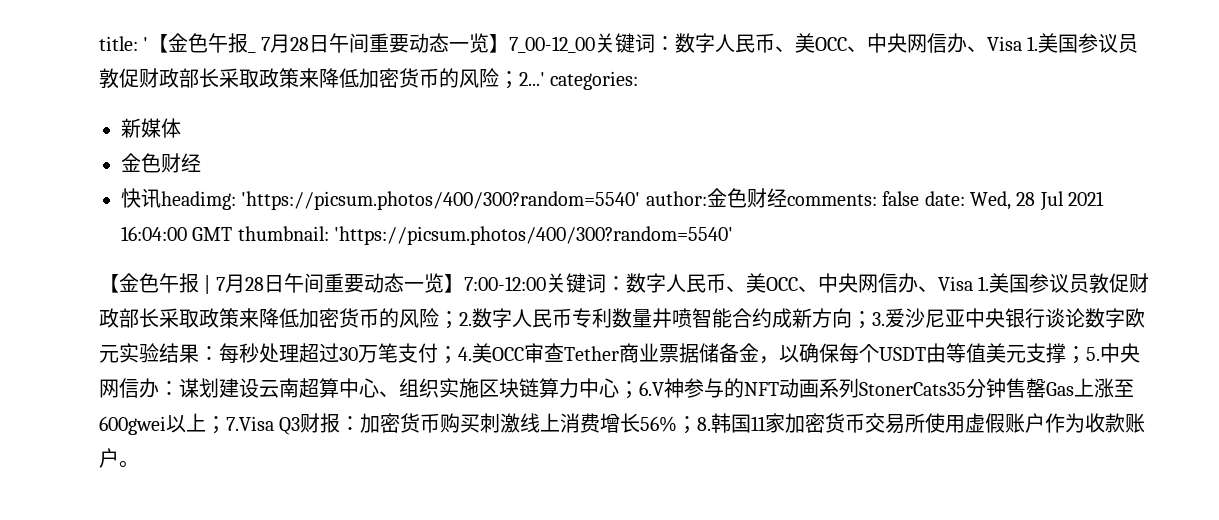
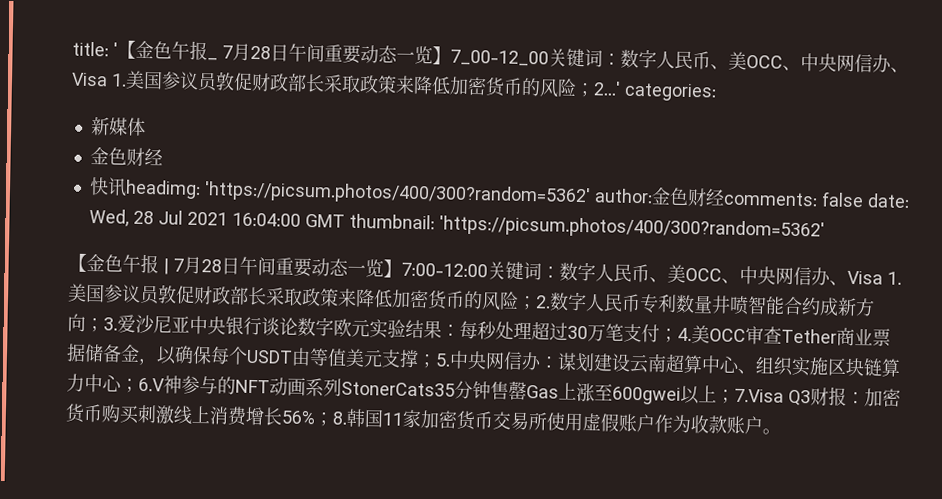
- 快讯headimg: 'https://picsum.photos/400/300?random=5540' author:金色财经comments: false date: Wed, 28 Jul 2021 16:04:00 GMT thumbnail: 'https://picsum.photos/400/300?random=5540'
+ 快讯headimg: 'https://picsum.photos/400/300?random=5362' author:金色财经comments: false date: Wed, 28 Jul 2021 16:04:00 GMT thumbnail: 'https://picsum.photos/400/300?random=5362'

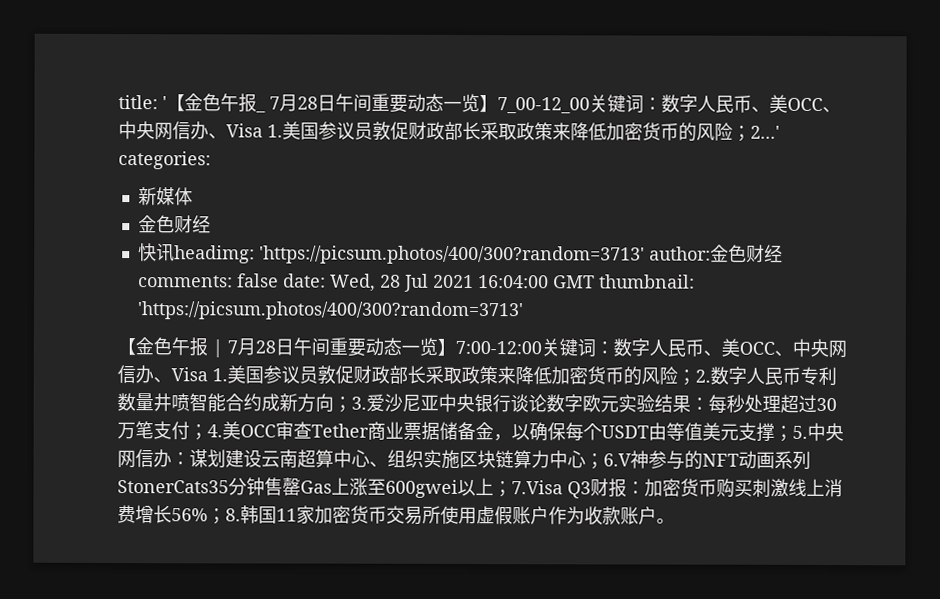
- 快讯headimg: 'https://picsum.photos/400/300?random=5362' author:金色财经comments: false date: Wed, 28 Jul 2021 16:04:00 GMT thumbnail: 'https://picsum.photos/400/300?random=5362'
+ 快讯headimg: 'https://picsum.photos/400/300?random=3713' author:金色财经comments: false date: Wed, 28 Jul 2021 16:04:00 GMT thumbnail: 'https://picsum.photos/400/300?random=3713'

